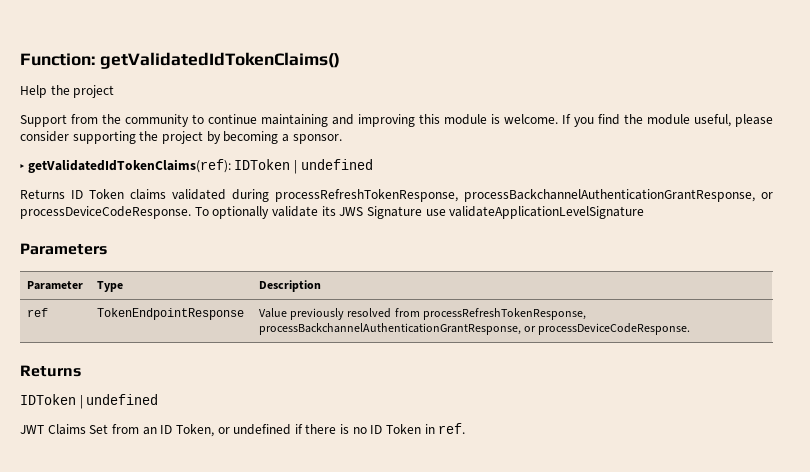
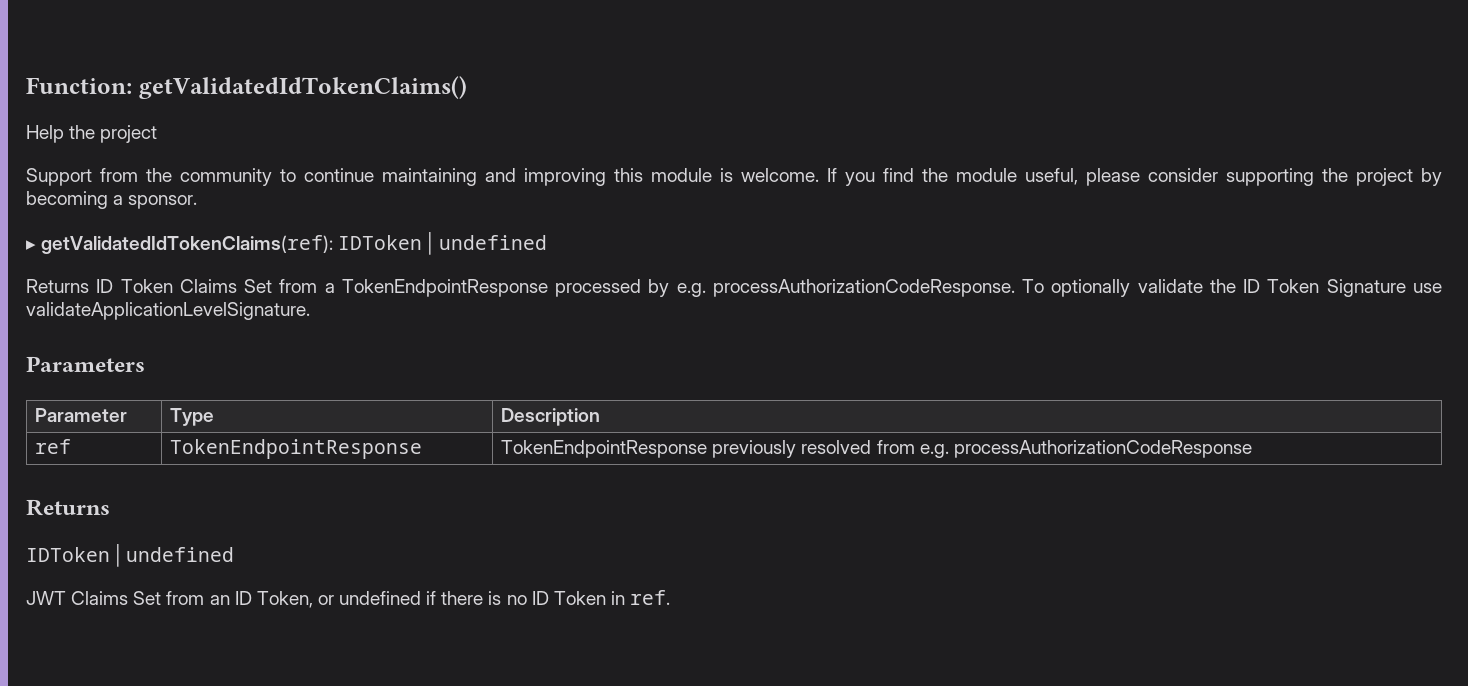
- Returns ID Token claims validated during processRefreshTokenResponse, processBackchannelAuthenticationGrantResponse, or processDeviceCodeResponse. To optionally validate its JWS Signature use validateApplicationLevelSignature
+ Returns ID Token Claims Set from a TokenEndpointResponse processed by e.g. processAuthorizationCodeResponse. To optionally validate the ID Token Signature use validateApplicationLevelSignature.
- ref | TokenEndpointResponse | Value previously resolved from processRefreshTokenResponse, processBackchannelAuthenticationGrantResponse, or processDeviceCodeResponse.
+ ref | TokenEndpointResponse | TokenEndpointResponse previously resolved from e.g. processAuthorizationCodeResponse

